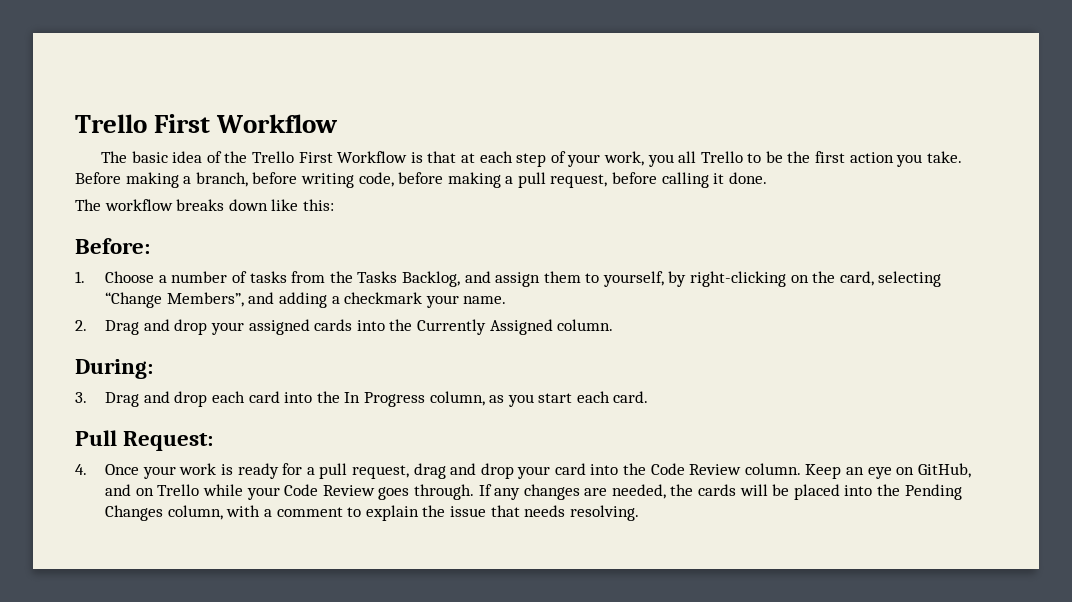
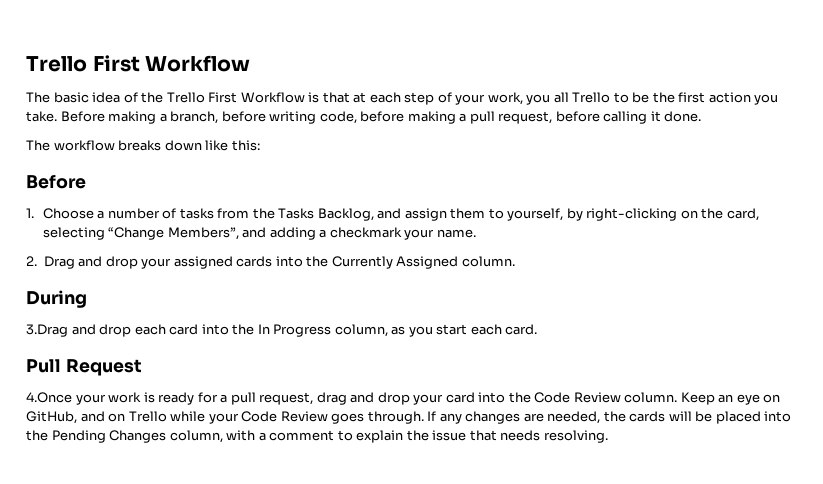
  The workflow breaks down like this:
- Before:
+ Before
- During:
- 3. Drag and drop each card into the In Progress column, as you start each card.
+ During
+ 3.Drag and drop each card into the In Progress column, as you start each card.
- Pull Request:
- 4. Once your work is ready for a pull request, drag and drop your card into the Code Review column.
+ Pull Request
+ 4.Once your work is ready for a pull request, drag and drop your card into the Code Review column.

